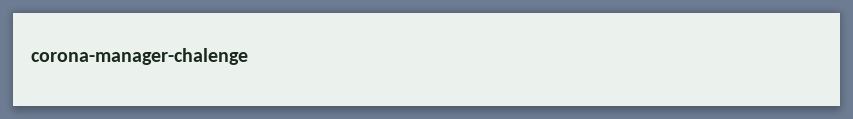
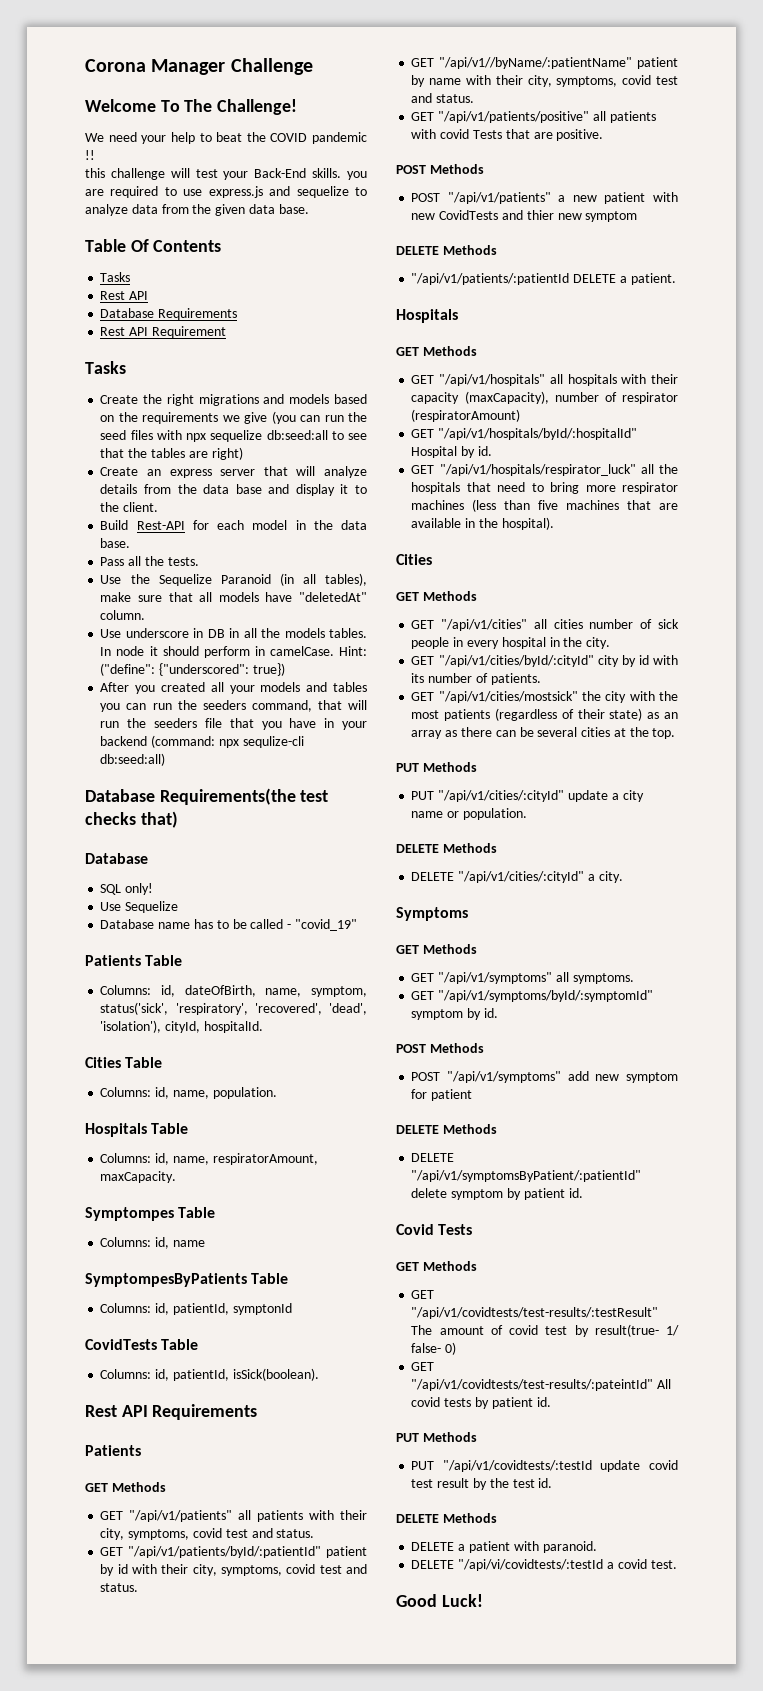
- corona-manager-chalenge
+ Corona Manager Challenge
+ Welcome To The Challenge!
+ We need your help to beat the COVID pandemic !!
+ this challenge will test your Back-End skills. you are required to use express.js and sequelize to analyze data from the given data base.
+ Table Of Contents
+ Tasks
+ Rest API
+ Database Requirements
+ Rest API Requirement
+ Tasks
+ Create the right migrations and models based on the requirements we give (you can run the seed files with npx sequelize db:seed:all to see that the tables are right)
+ Create an express server that will analyze details from the data base and display it to the client.
+ Build Rest-API for each model in the data base.
+ Pass all the tests.
+ Use the Sequelize Paranoid (in all tables), make sure that all models have "deletedAt" column.
+ Use underscore in DB in all the models tables. In node it should perform in camelCase. Hint: ("define": {"underscored": true})
+ After you created all your models and tables you can run the seeders command, that will run the seeders file that you have in your backend (command: npx sequlize-cli db:seed:all)
+ Database Requirements(the test checks that)
+ Database
+ SQL only!
+ Use Sequelize
+ Database name has to be called - "covid_19"
+ Patients Table
+ Columns: id, dateOfBirth, name, symptom, status('sick', 'respiratory', 'recovered', 'dead', 'isolation'), cityId, hospitalId.
+ Cities Table
+ Columns: id, name, population.
+ Hospitals Table
+ Columns: id, name, respiratorAmount, maxCapacity.
+ Symptompes Table
+ Columns: id, name
+ SymptompesByPatients Table
+ Columns: id, patientId, symptonId
+ CovidTests Table
+ Columns: id, patientId, isSick(boolean).
+ Rest API Requirements
+ Patients
+ GET Methods
+ GET "/api/v1/patients" all patients with their city, symptoms, covid test and status.
+ GET "/api/v1/patients/byId/:patientId" patient by id with their city, symptoms, covid test and status.
+ GET "/api/v1//byName/:patientName" patient by name with their city, symptoms, covid test and status.
+ GET "/api/v1/patients/positive" all patients with covid Tests that are positive.
+ POST Methods
+ POST "/api/v1/patients" a new patient with new CovidTests and thier new symptom
+ DELETE Methods
+ "/api/v1/patients/:patientId DELETE a patient.
+ Hospitals
+ GET Methods
+ GET "/api/v1/hospitals" all hospitals with their capacity (maxCapacity), number of respirator (respiratorAmount)
+ GET "/api/v1/hospitals/byId/:hospitalId" Hospital by id.
+ GET "/api/v1/hospitals/respirator_luck" all the hospitals that need to bring more respirator machines (less than five machines that are available in the hospital).
+ Cities
+ GET Methods
+ GET "/api/v1/cities" all cities number of sick people in every hospital in the city.
+ GET "/api/v1/cities/byId/:cityId" city by id with its number of patients.
+ GET "/api/v1/cities/mostsick" the city with the most patients (regardless of their state) as an array as there can be several cities at the top.
+ PUT Methods
+ PUT "/api/v1/cities/:cityId" update a city name or population.
+ DELETE Methods
+ DELETE "/api/v1/cities/:cityId" a city.
+ Symptoms
+ GET Methods
+ GET "/api/v1/symptoms" all symptoms.
+ GET "/api/v1/symptoms/byId/:symptomId" symptom by id.
+ POST Methods
+ POST "/api/v1/symptoms" add new symptom for patient
+ DELETE Methods
+ DELETE "/api/v1/symptomsByPatient/:patientId" delete symptom by patient id.
+ Covid Tests
+ GET Methods
+ GET "/api/v1/covidtests/test-results/:testResult" The amount of covid test by result(true- 1/ false- 0)
+ GET "/api/v1/covidtests/test-results/:pateintId" All covid tests by patient id.
+ PUT Methods
+ PUT "/api/v1/covidtests/:testId update covid test result by the test id.
+ DELETE Methods
+ DELETE a patient with paranoid.
+ DELETE "/api/vi/covidtests/:testId a covid test.
+ Good Luck!

